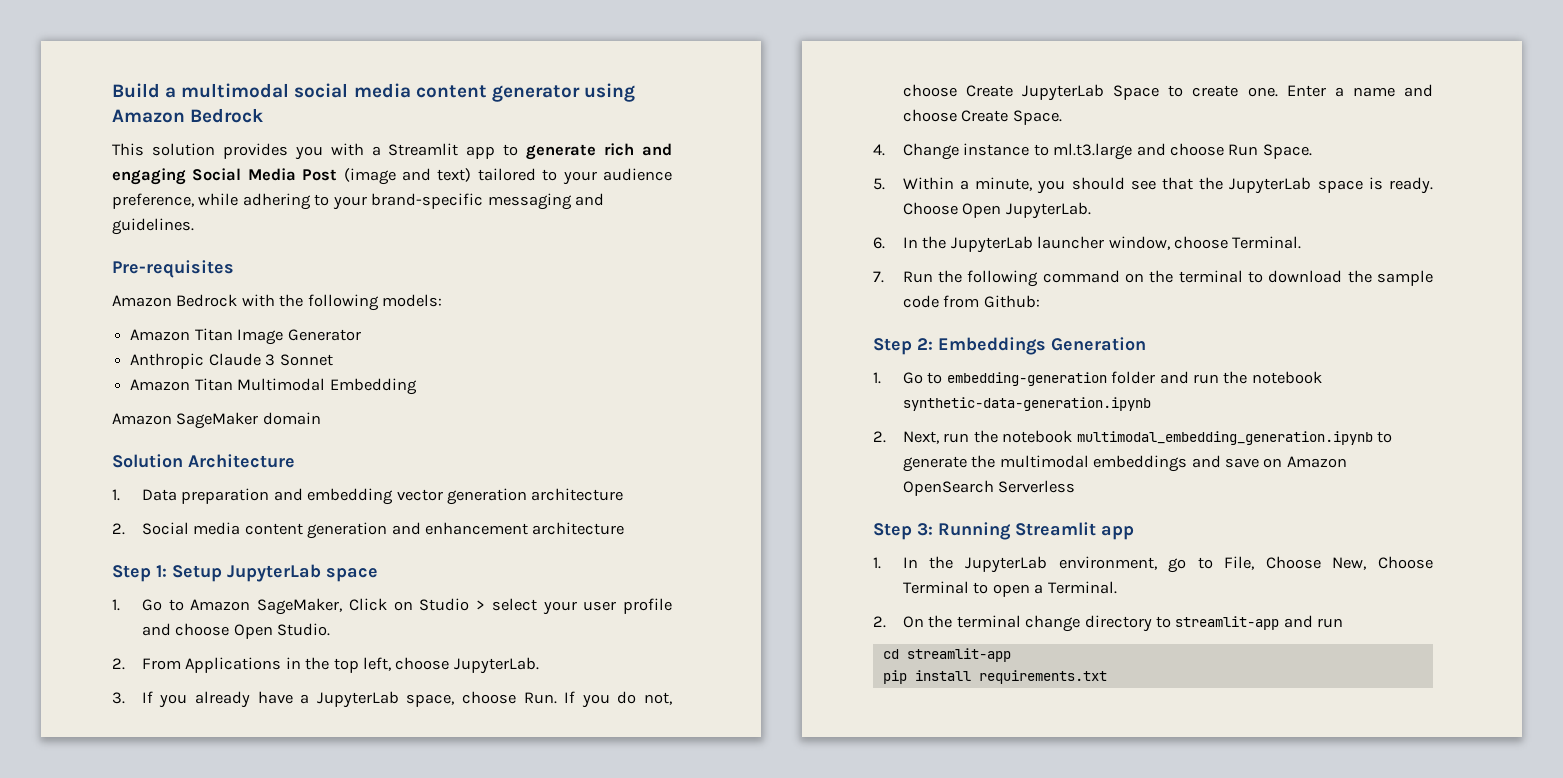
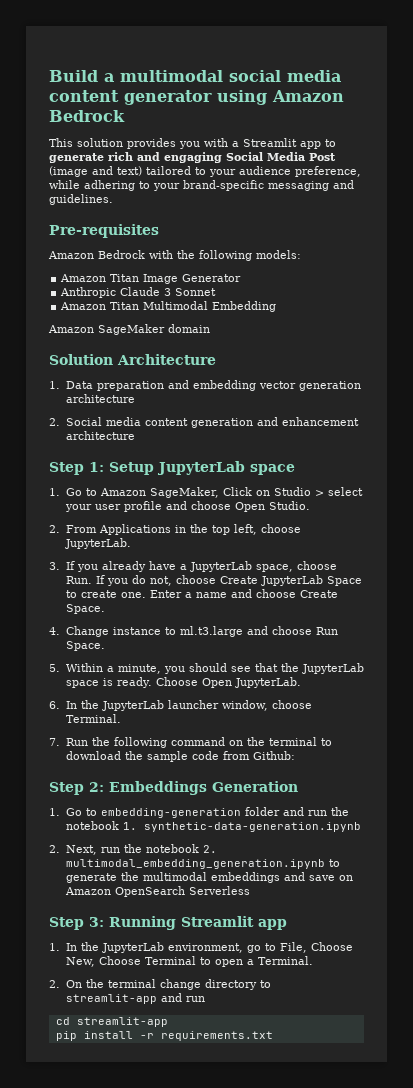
- 1. Go to embedding-generation folder and run the notebook synthetic-data-generation.ipynb
+ 1. Go to embedding-generation folder and run the notebook 1. synthetic-data-generation.ipynb
- 2. Next, run the notebook multimodal_embedding_generation.ipynb to generate the multimodal embeddings and save on Amazon OpenSearch Serverless
+ 2. Next, run the notebook 2. multimodal_embedding_generation.ipynb to generate the multimodal embeddings and save on Amazon OpenSearch Serverless
- pip install requirements.txt
+ pip install -r requirements.txt

